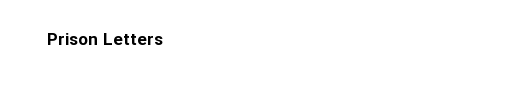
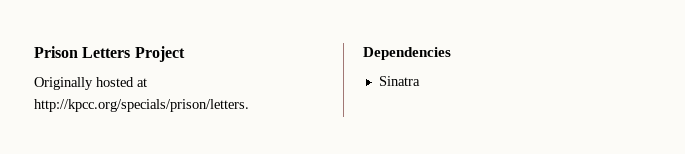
- Prison Letters
+ Prison Letters Project
+ Originally hosted at http://kpcc.org/specials/prison/letters.
+ Dependencies
+ Sinatra

